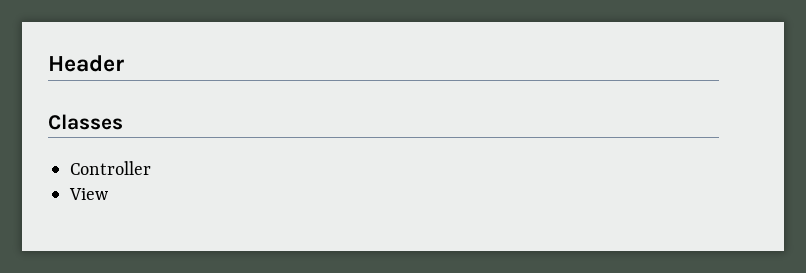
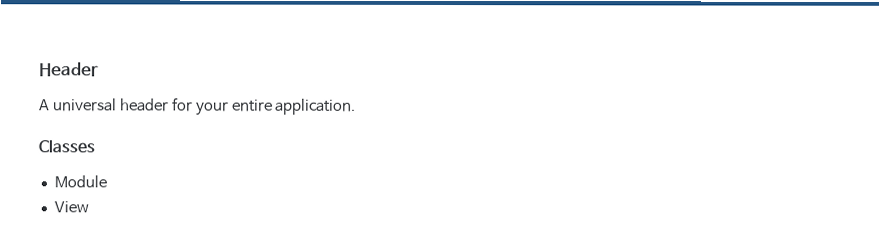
+ A universal header for your entire application.
- Controller
+ Module

